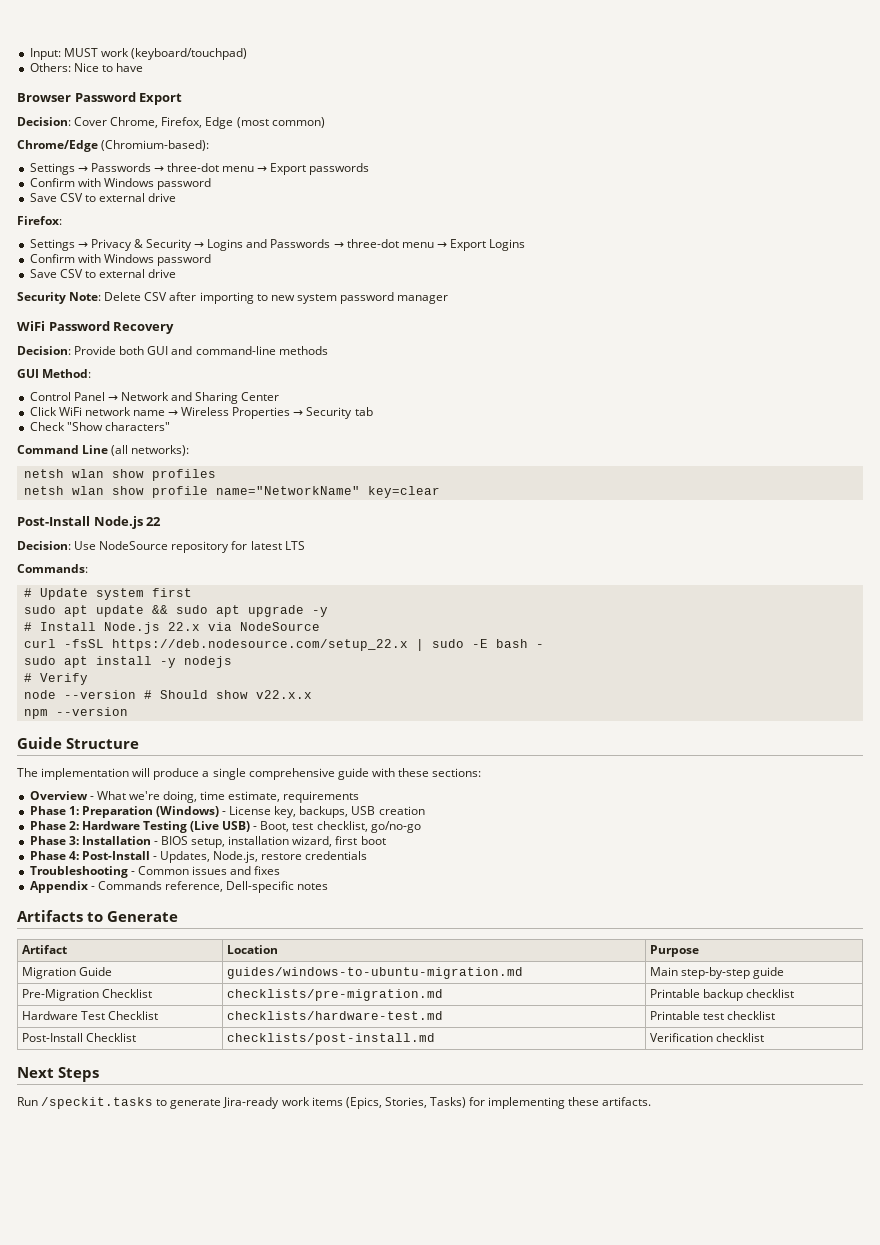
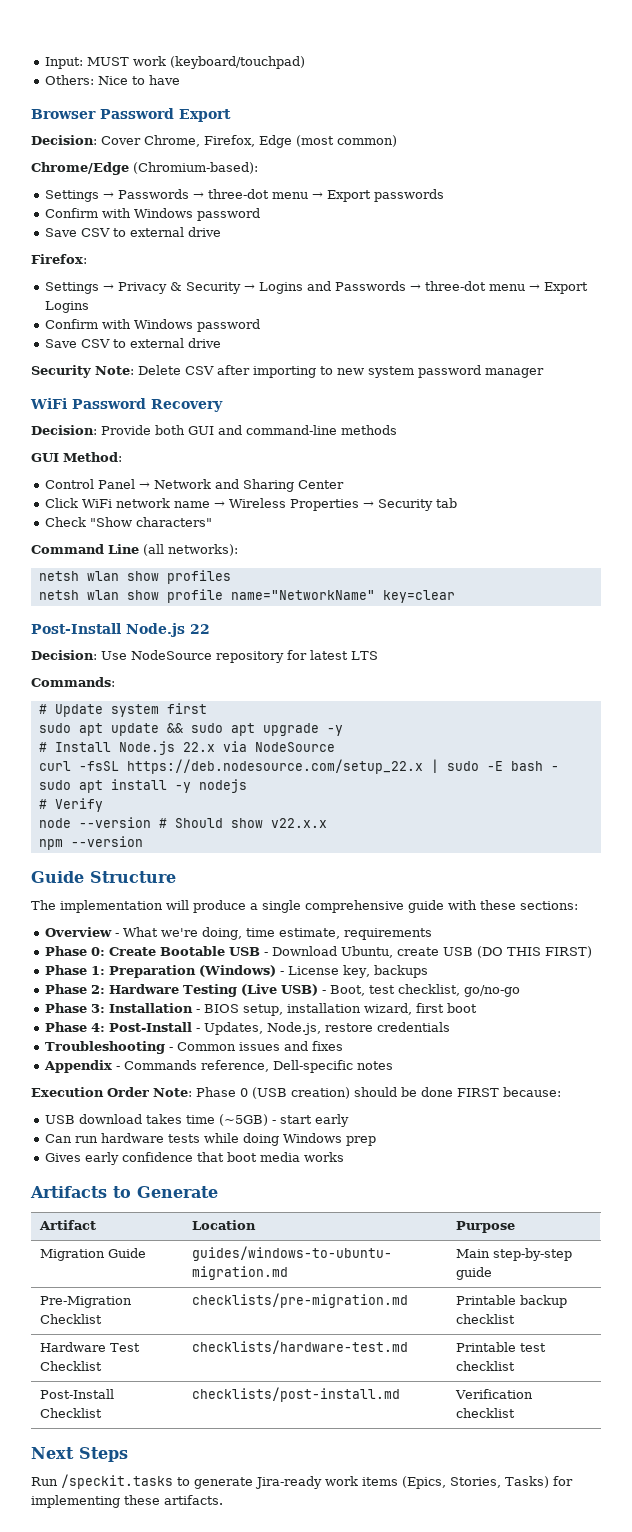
+ Phase 0: Create Bootable USB - Download Ubuntu, create USB (DO THIS FIRST)
- Phase 1: Preparation (Windows) - License key, backups, USB creation
+ Phase 1: Preparation (Windows) - License key, backups
+ Execution Order Note: Phase 0 (USB creation) should be done FIRST because:
+ USB download takes time (~5GB) - start early
+ Can run hardware tests while doing Windows prep
+ Gives early confidence that boot media works

